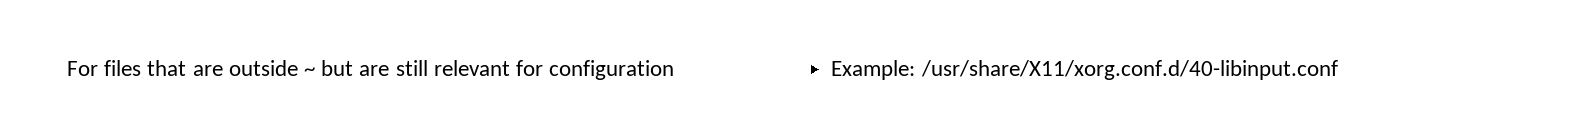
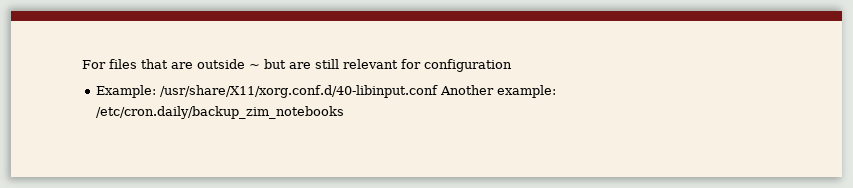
- Example: /usr/share/X11/xorg.conf.d/40-libinput.conf
+ Example: /usr/share/X11/xorg.conf.d/40-libinput.conf Another example: /etc/cron.daily/backup_zim_notebooks

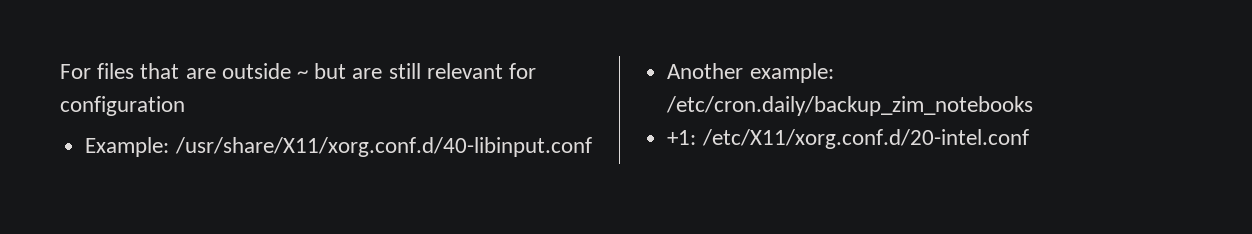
- Example: /usr/share/X11/xorg.conf.d/40-libinput.conf Another example: /etc/cron.daily/backup_zim_notebooks
+ Example: /usr/share/X11/xorg.conf.d/40-libinput.conf
+ Another example: /etc/cron.daily/backup_zim_notebooks
+ +1: /etc/X11/xorg.conf.d/20-intel.conf

